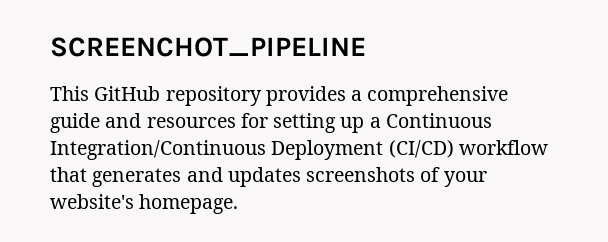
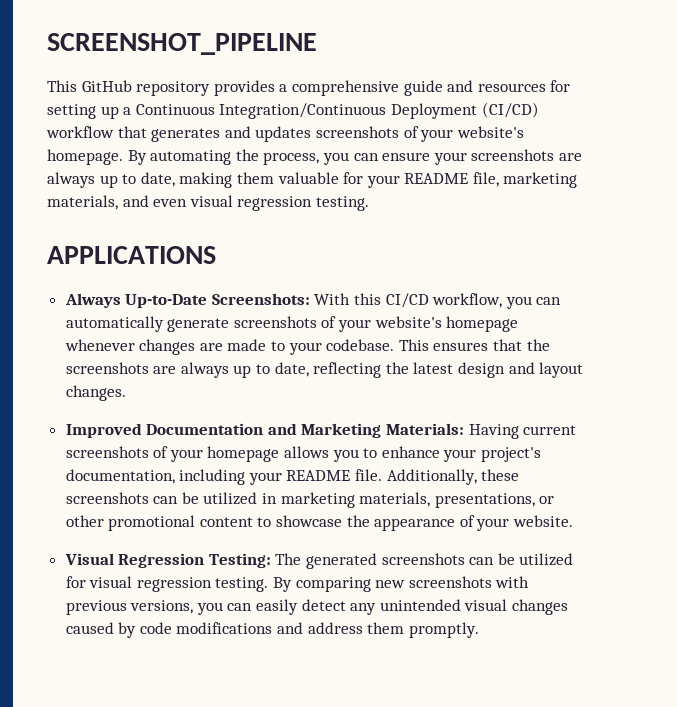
- SCREENCHOT_PIPELINE
+ SCREENSHOT_PIPELINE
+ By automating the process, you can ensure your screenshots are always up to date, making them valuable for your README file, marketing materials, and even visual regression testing.
+ APPLICATIONS
+ Always Up-to-Date Screenshots: With this CI/CD workflow, you can automatically generate screenshots of your website's homepage whenever changes are made to your codebase. This ensures that the screenshots are always up to date, reflecting the latest design and layout changes.
+ Improved Documentation and Marketing Materials: Having current screenshots of your homepage allows you to enhance your project's documentation, including your README file. Additionally, these screenshots can be utilized in marketing materials, presentations, or other promotional content to showcase the appearance of your website.
+ Visual Regression Testing: The generated screenshots can be utilized for visual regression testing. By comparing new screenshots with previous versions, you can easily detect any unintended visual changes caused by code modifications and address them promptly.

